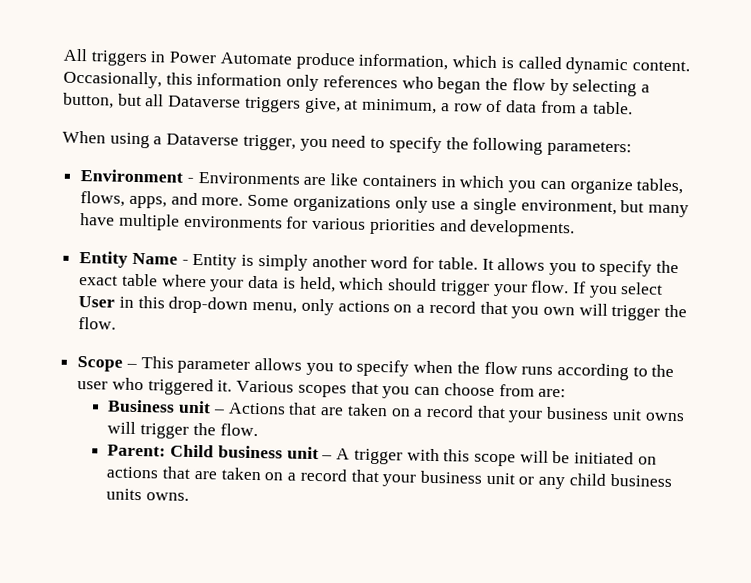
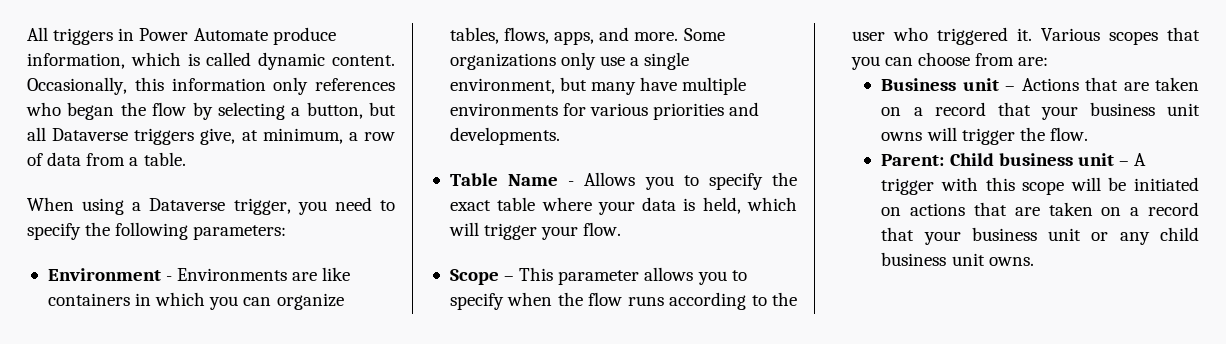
- Entity Name - Entity is simply another word for table. It allows you to specify the exact table where your data is held, which should trigger your flow. If you select User in this drop-down menu, only actions on a record that you own will trigger the flow.
+ Table Name - Allows you to specify the exact table where your data is held, which will trigger your flow.
- Parent: Child business unit – A trigger with this scope will be initiated on actions that are taken on a record that your business unit or any child business units owns.
+ Parent: Child business unit – A trigger with this scope will be initiated on actions that are taken on a record that your business unit or any child business unit owns.

